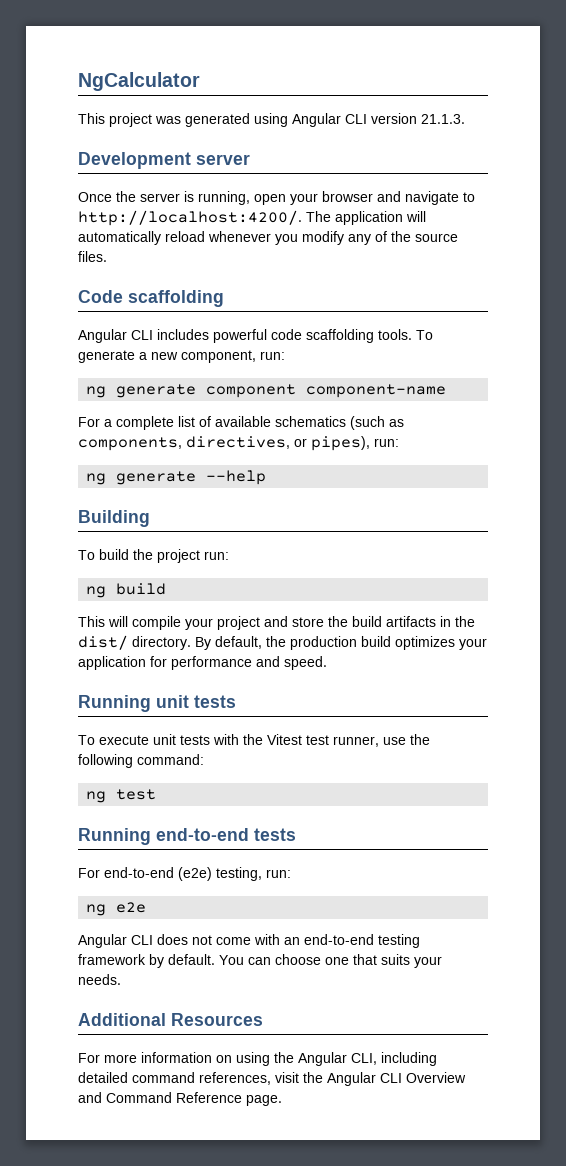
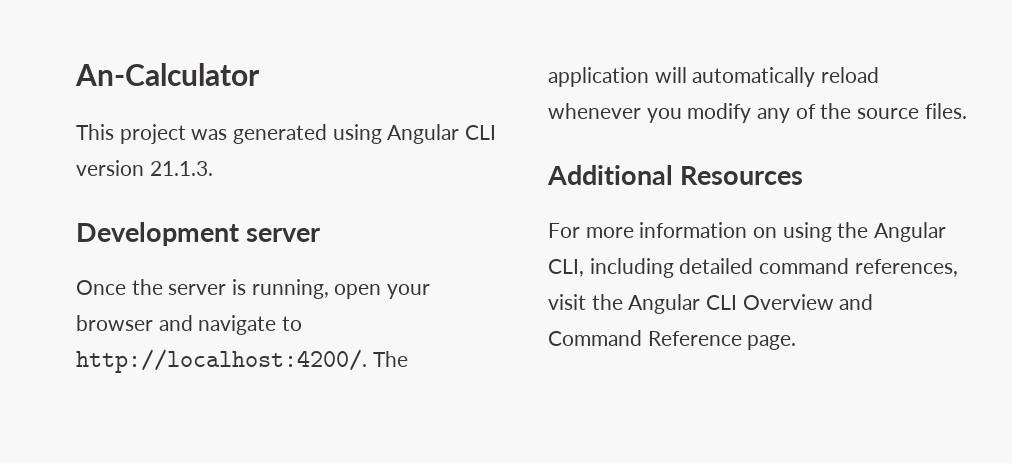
- NgCalculator
+ An-Calculator
- Code scaffolding
- Angular CLI includes powerful code scaffolding tools. To generate a new component, run:
- ng generate component component-name
- For a complete list of available schematics (such as components, directives, or pipes), run:
- ng generate --help
- Building
- To build the project run:
- ng build
- This will compile your project and store the build artifacts in the dist/ directory. By default, the production build optimizes your application for performance and speed.
- Running unit tests
- To execute unit tests with the Vitest test runner, use the following command:
- ng test
- Running end-to-end tests
- For end-to-end (e2e) testing, run:
- ng e2e
- Angular CLI does not come with an end-to-end testing framework by default. You can choose one that suits your needs.

